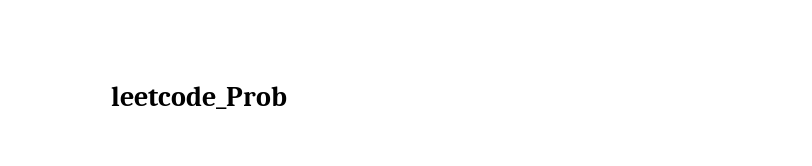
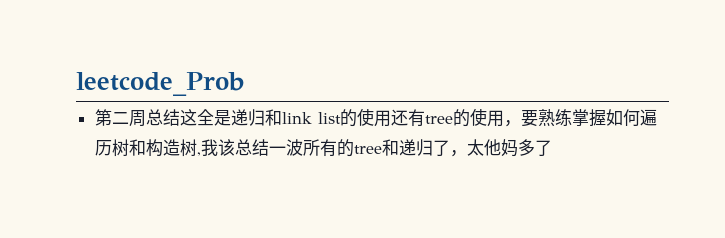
+ 第二周总结这全是递归和link list的使用还有tree的使用，要熟练掌握如何遍历树和构造树,我该总结一波所有的tree和递归了，太他妈多了

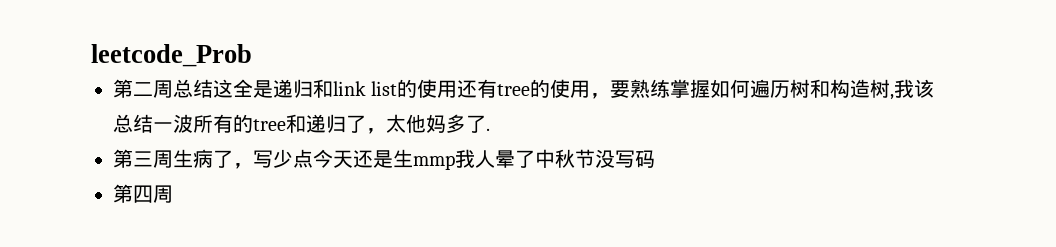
- 第二周总结这全是递归和link list的使用还有tree的使用，要熟练掌握如何遍历树和构造树,我该总结一波所有的tree和递归了，太他妈多了
+ 第二周总结这全是递归和link list的使用还有tree的使用，要熟练掌握如何遍历树和构造树,我该总结一波所有的tree和递归了，太他妈多了.
+ 第三周生病了，写少点今天还是生mmp我人晕了中秋节没写码
+ 第四周

